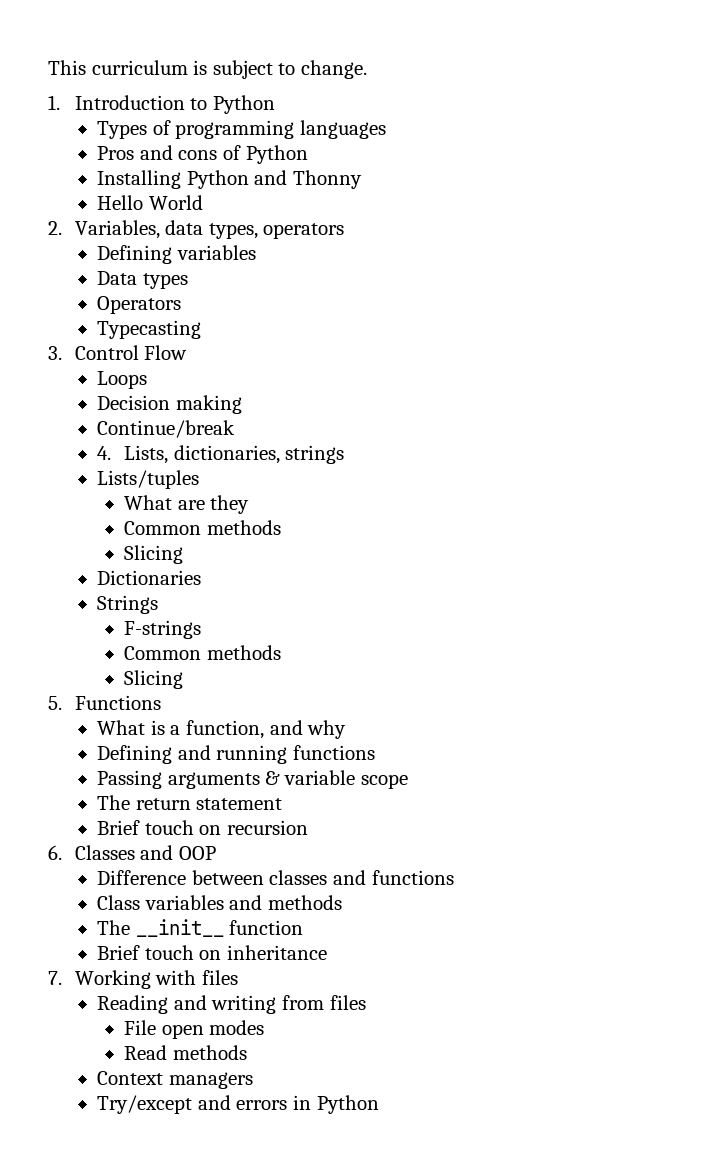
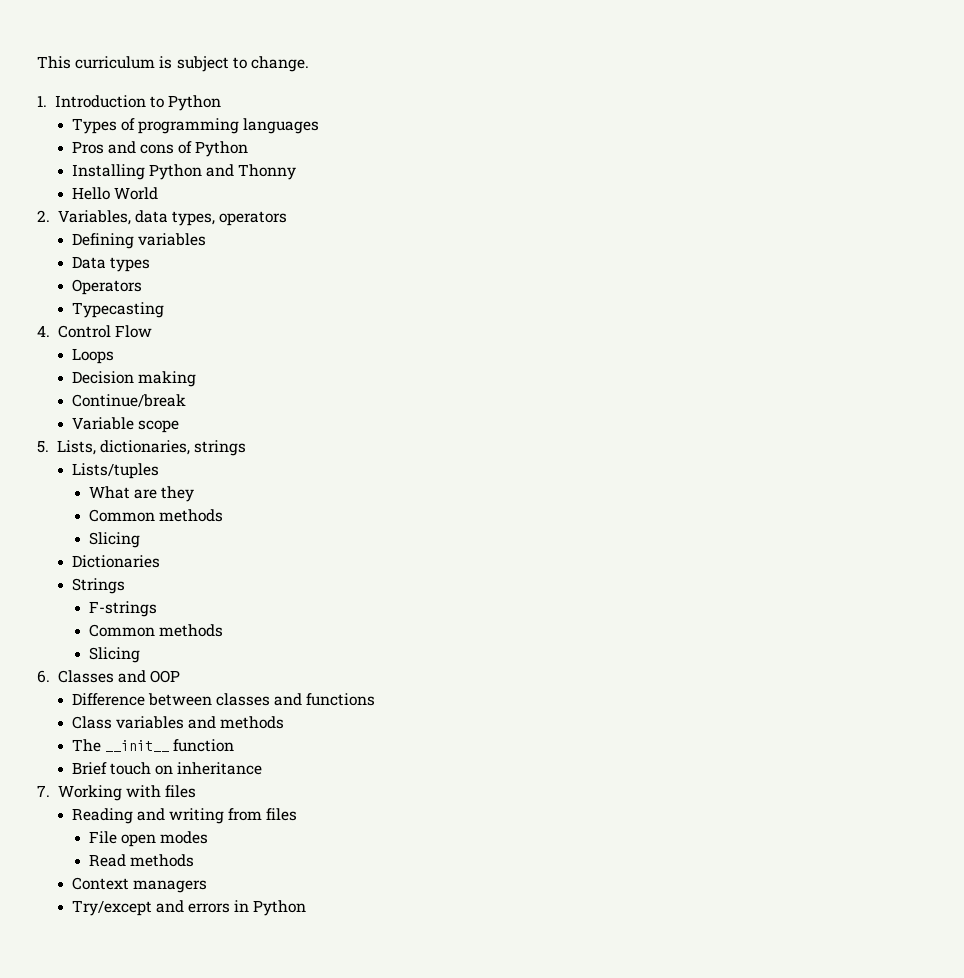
- 3. Control Flow
+ 4. Control Flow
- 4. Lists, dictionaries, strings
+ Variable scope
+ 5. Lists, dictionaries, strings
- 5. Functions
- What is a function, and why
- Defining and running functions
- Passing arguments & variable scope
- The return statement
- Brief touch on recursion

